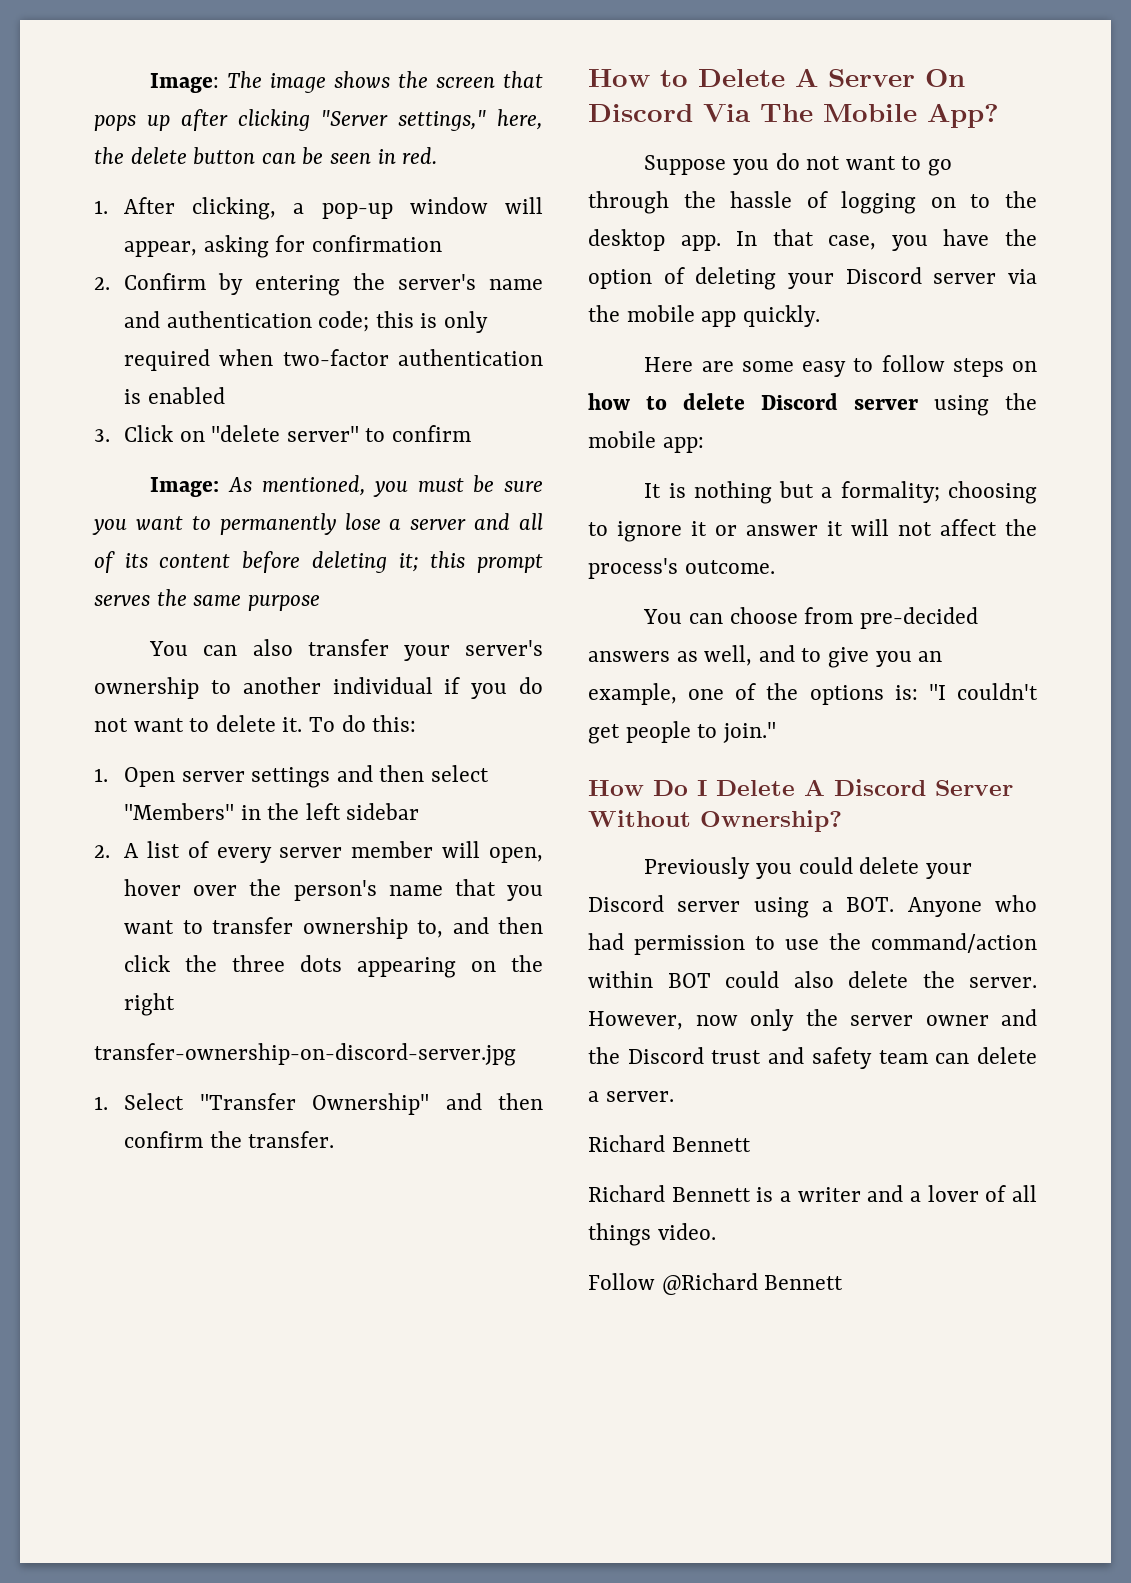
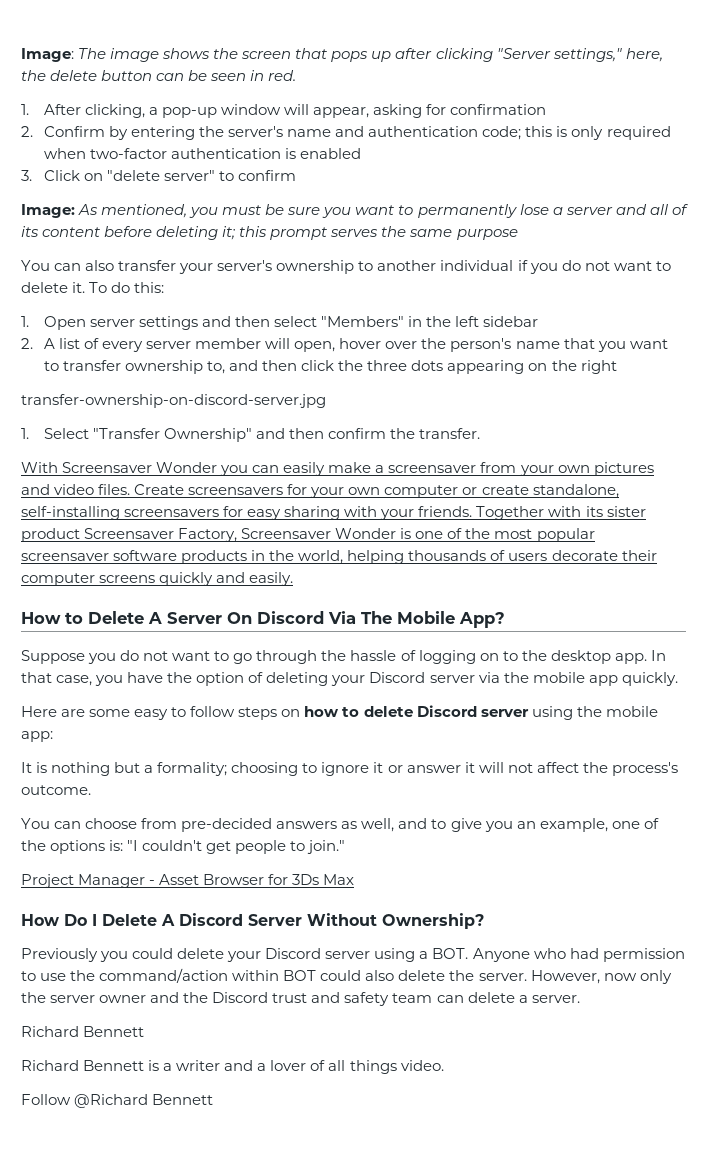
+ With Screensaver Wonder you can easily make a screensaver from your own pictures and video files. Create screensavers for your own computer or create standalone, self-installing screensavers for easy sharing with your friends. Together with its sister product Screensaver Factory, Screensaver Wonder is one of the most popular screensaver software products in the world, helping thousands of users decorate their computer screens quickly and easily.
+ Project Manager - Asset Browser for 3Ds Max

